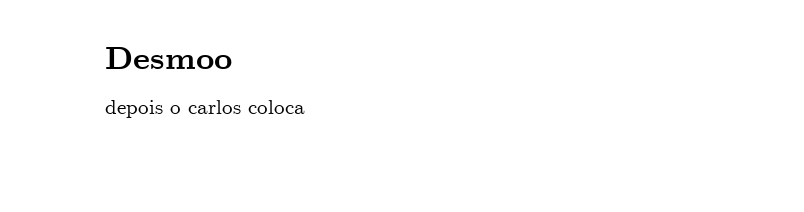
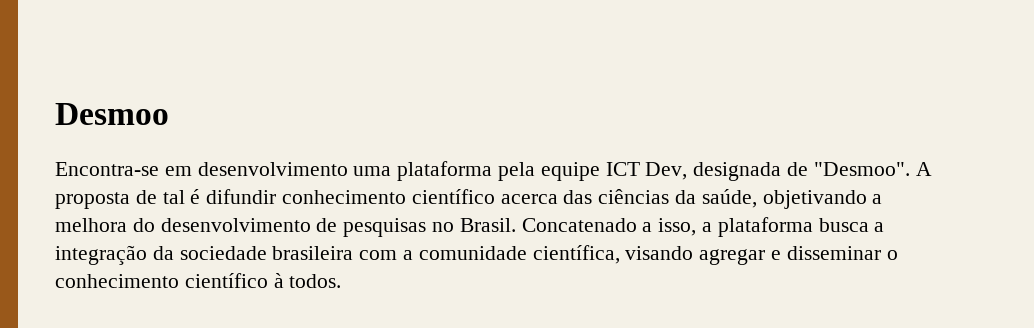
- depois o carlos coloca
+ Encontra-se em desenvolvimento uma plataforma pela equipe ICT Dev, designada de "Desmoo". A proposta de tal é difundir conhecimento científico acerca das ciências da saúde, objetivando a melhora do desenvolvimento de pesquisas no Brasil. Concatenado a isso, a plataforma busca a integração da sociedade brasileira com a comunidade científica, visando agregar e disseminar o conhecimento científico à todos.

